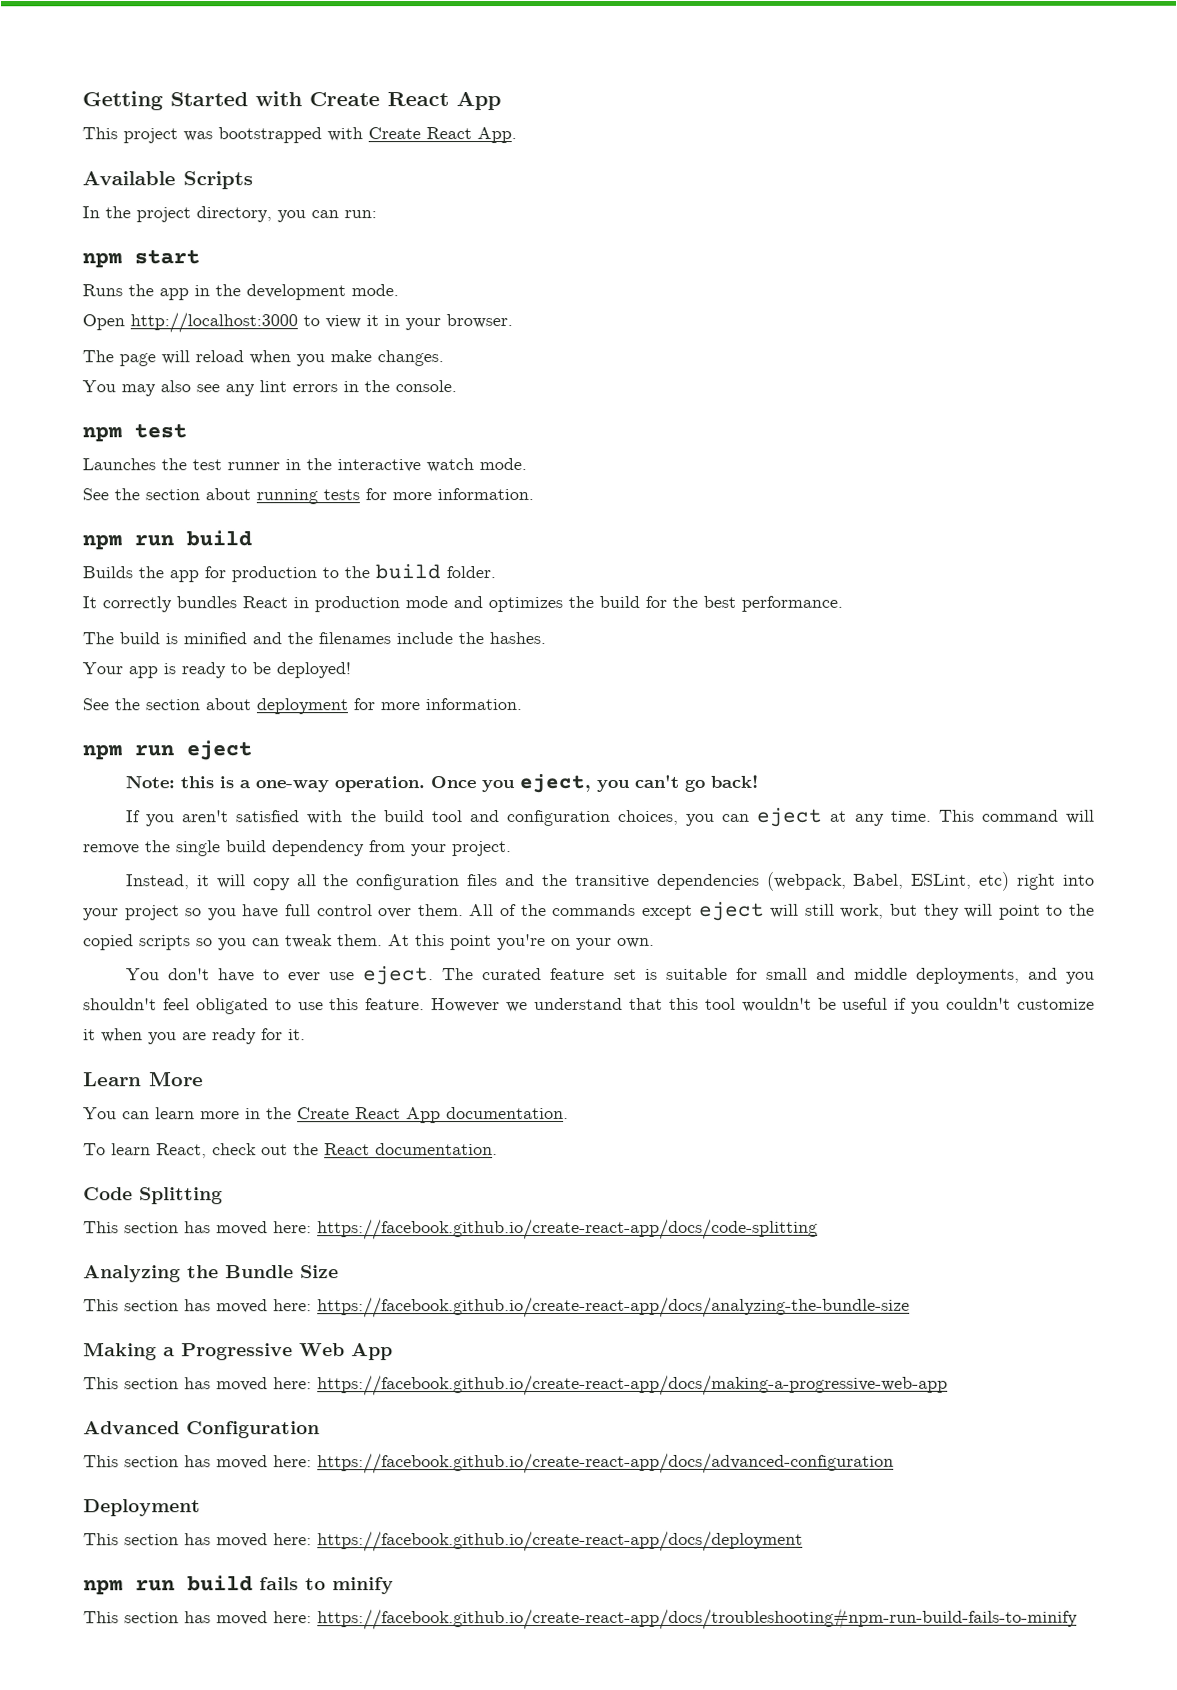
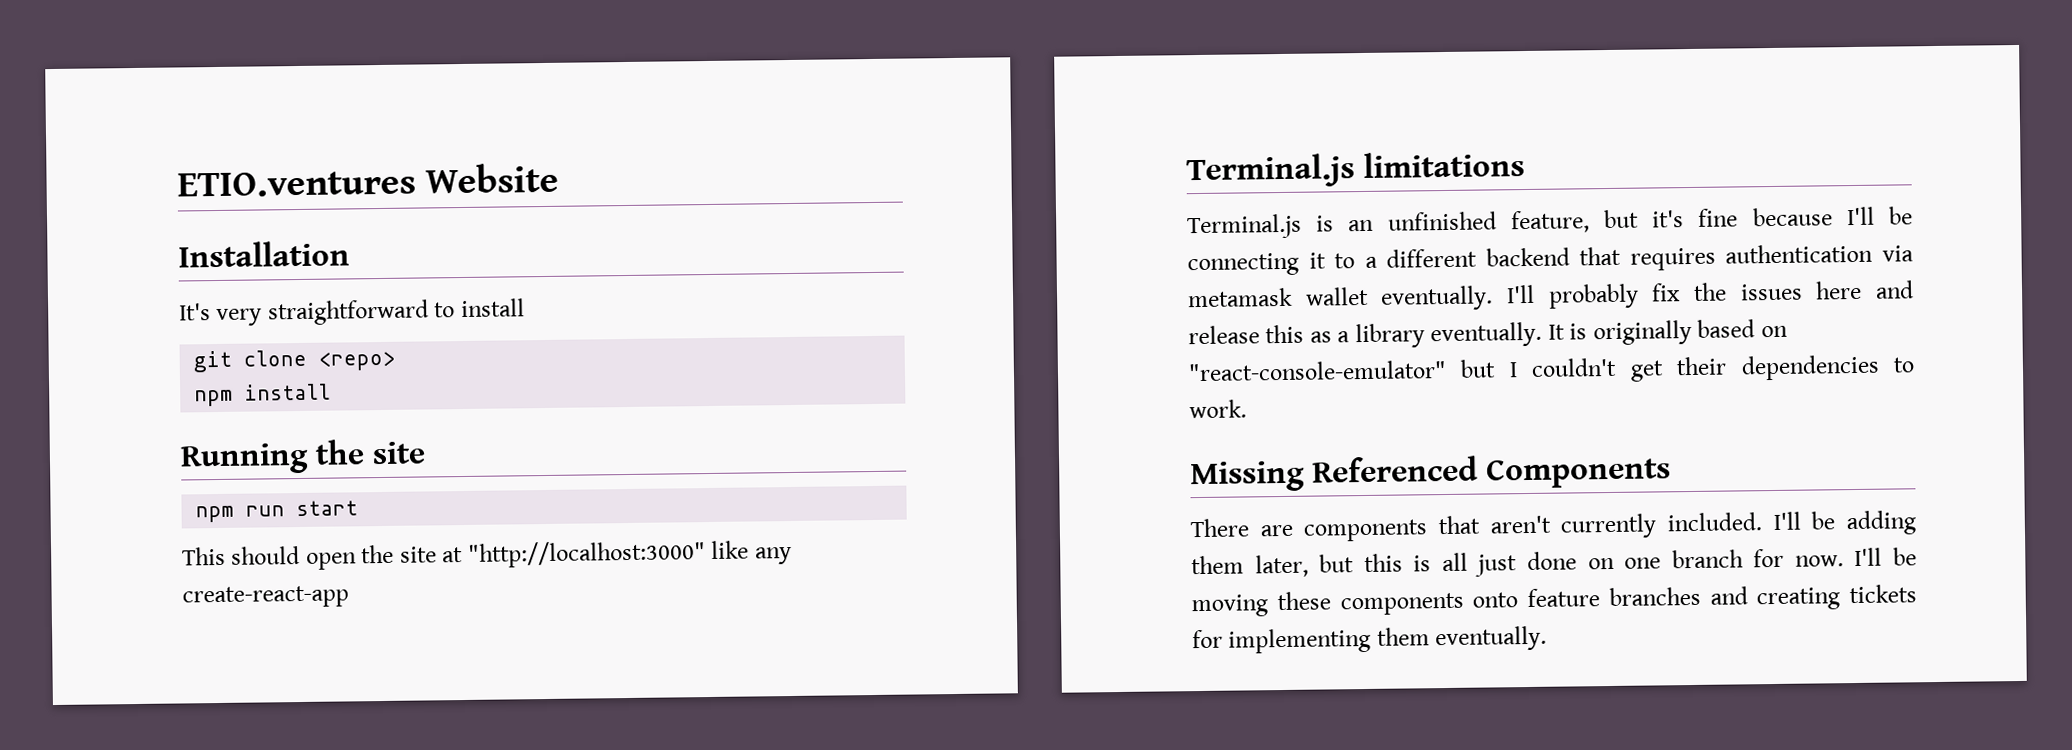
- Getting Started with Create React App
- This project was bootstrapped with Create React App.
- Available Scripts
- In the project directory, you can run:
- npm start
- Runs the app in the development mode.
- Open http://localhost:3000 to view it in your browser.
- The page will reload when you make changes.
- You may also see any lint errors in the console.
- npm test
- Launches the test runner in the interactive watch mode.
- See the section about running tests for more information.
- npm run build
- Builds the app for production to the build folder.
- It correctly bundles React in production mode and optimizes the build for the best performance.
- The build is minified and the filenames include the hashes.
- Your app is ready to be deployed!
- See the section about deployment for more information.
- npm run eject
- Note: this is a one-way operation. Once you eject, you can't go back!
- If you aren't satisfied with the build tool and configuration choices, you can eject at any time. This command will remove the single build dependency from your project.
- Instead, it will copy all the configuration files and the transitive dependencies (webpack, Babel, ESLint, etc) right into your project so you have full control over them. All of the commands except eject will still work, but they will point to the copied scripts so you can tweak them. At this point you're on your own.
- You don't have to ever use eject. The curated feature set is suitable for small and middle deployments, and you shouldn't feel obligated to use this feature. However we understand that this tool wouldn't be useful if you couldn't customize it when you are ready for it.
- Learn More
- You can learn more in the Create React App documentation.
- To learn React, check out the React documentation.
- Code Splitting
- This section has moved here: https://facebook.github.io/create-react-app/docs/code-splitting
- Analyzing the Bundle Size
- This section has moved here: https://facebook.github.io/create-react-app/docs/analyzing-the-bundle-size
- Making a Progressive Web App
- This section has moved here: https://facebook.github.io/create-react-app/docs/making-a-progressive-web-app
- Advanced Configuration
- This section has moved here: https://facebook.github.io/create-react-app/docs/advanced-configuration
- Deployment
- This section has moved here: https://facebook.github.io/create-react-app/docs/deployment
- npm run build fails to minify
- This section has moved here: https://facebook.github.io/create-react-app/docs/troubleshooting#npm-run-build-fails-to-minify
+ ETIO.ventures Website
+ Installation
+ It's very straightforward to install
+ git clone <repo>
+ npm install
+ Running the site
+ npm run start
+ This should open the site at "http://localhost:3000" like any create-react-app
+ Terminal.js limitations
+ Terminal.js is an unfinished feature, but it's fine because I'll be connecting it to a different backend that requires authentication via metamask wallet eventually. I'll probably fix the issues here and release this as a library eventually. It is originally based on "react-console-emulator" but I couldn't get their dependencies to work.
+ Missing Referenced Components
+ There are components that aren't currently included. I'll be adding them later, but this is all just done on one branch for now. I'll be moving these components onto feature branches and creating tickets for implementing them eventually.

